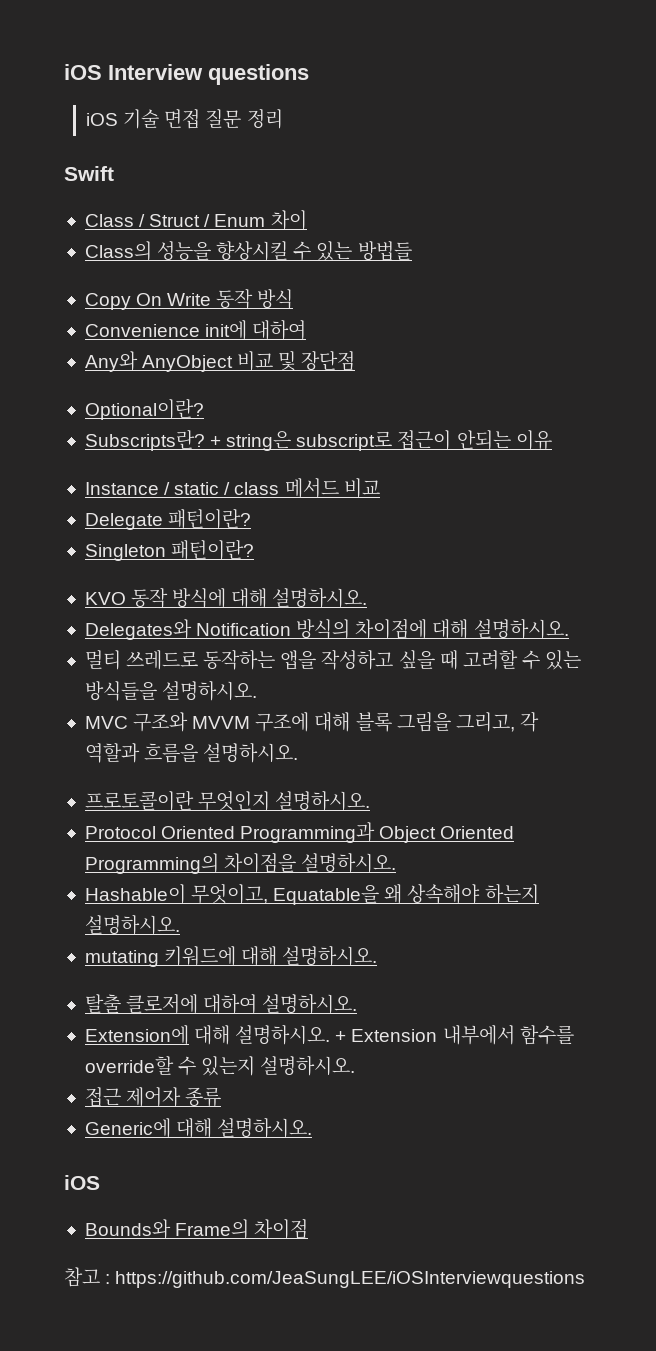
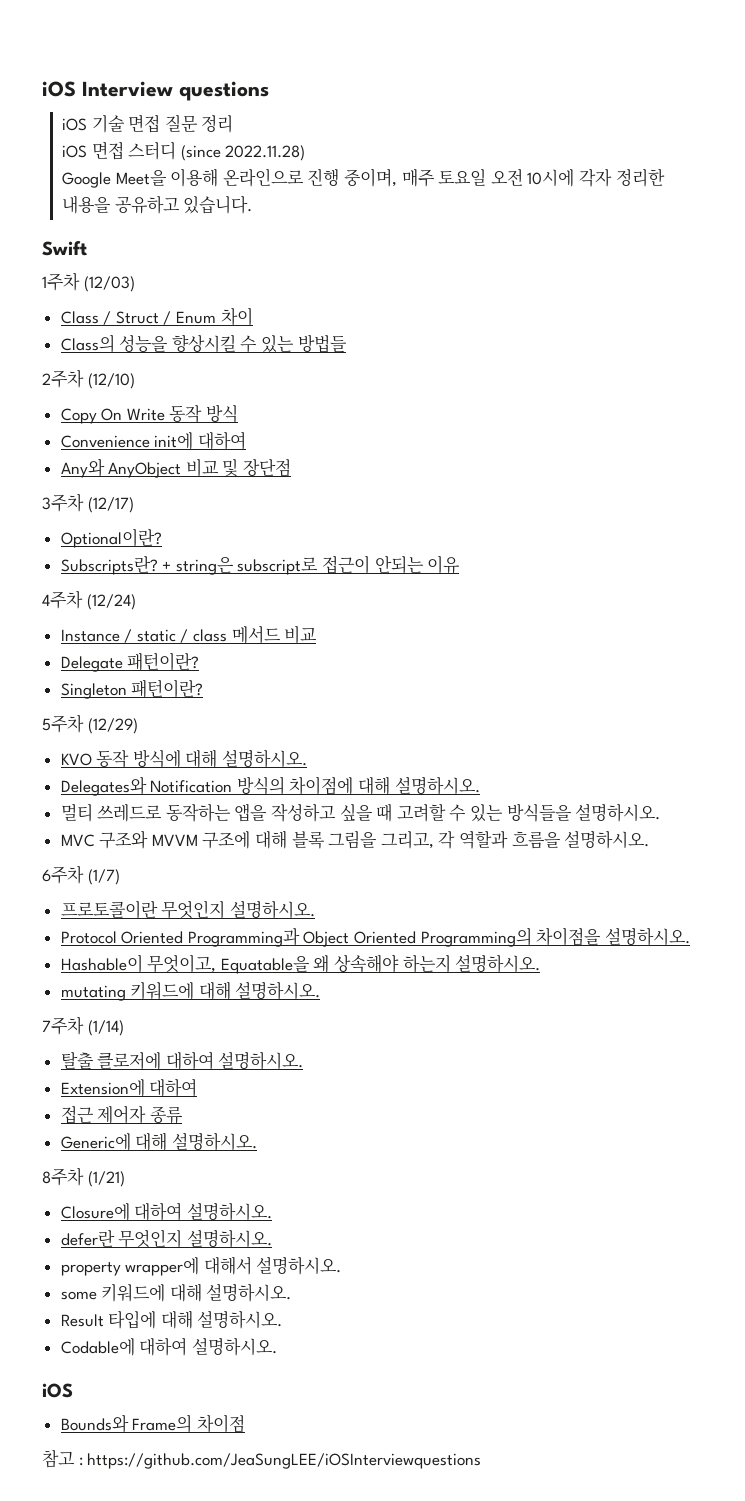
+ iOS 면접 스터디 (since 2022.11.28)
+ Google Meet을 이용해 온라인으로 진행 중이며, 매주 토요일 오전 10시에 각자 정리한 내용을 공유하고 있습니다.
+ 1주차 (12/03)
+ 2주차 (12/10)
+ 3주차 (12/17)
+ 4주차 (12/24)
+ 5주차 (12/29)
+ 6주차 (1/7)
+ 7주차 (1/14)
- Extension에 대해 설명하시오. + Extension 내부에서 함수를 override할 수 있는지 설명하시오.
+ Extension에 대하여
+ 8주차 (1/21)
+ Closure에 대하여 설명하시오.
+ defer란 무엇인지 설명하시오.
+ property wrapper에 대해서 설명하시오.
+ some 키워드에 대해 설명하시오.
+ Result 타입에 대해 설명하시오.
+ Codable에 대하여 설명하시오.

